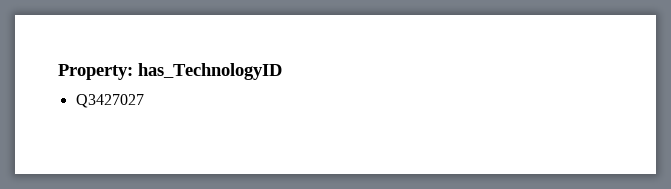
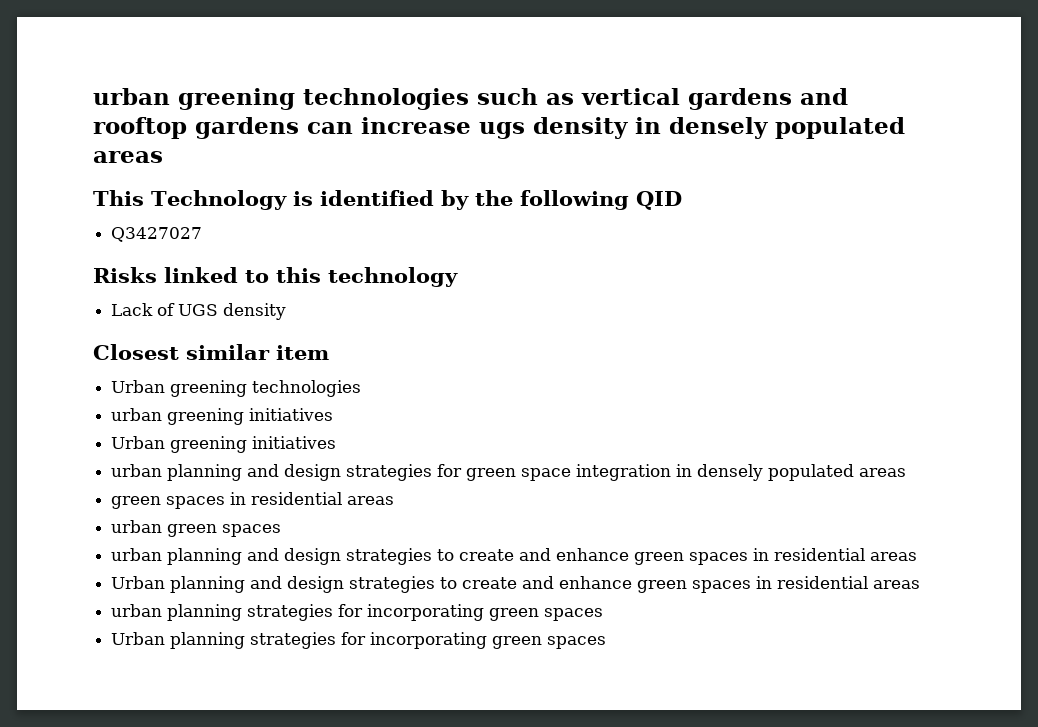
- Property: has_TechnologyID
+ urban greening technologies such as vertical gardens and rooftop gardens can increase ugs density in densely populated areas
+ This Technology is identified by the following QID
  Q3427027
+ Risks linked to this technology
+ Lack of UGS density
+ Closest similar item
+ Urban greening technologies
+ urban greening initiatives
+ Urban greening initiatives
+ urban planning and design strategies for green space integration in densely populated areas
+ green spaces in residential areas
+ urban green spaces
+ urban planning and design strategies to create and enhance green spaces in residential areas
+ Urban planning and design strategies to create and enhance green spaces in residential areas
+ urban planning strategies for incorporating green spaces
+ Urban planning strategies for incorporating green spaces

